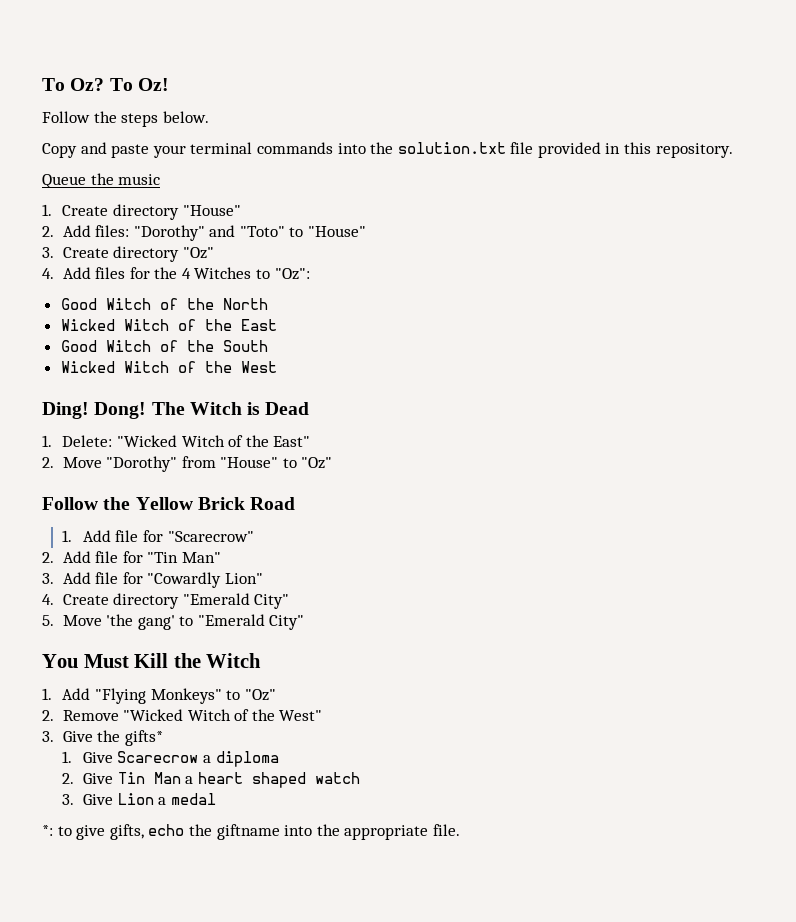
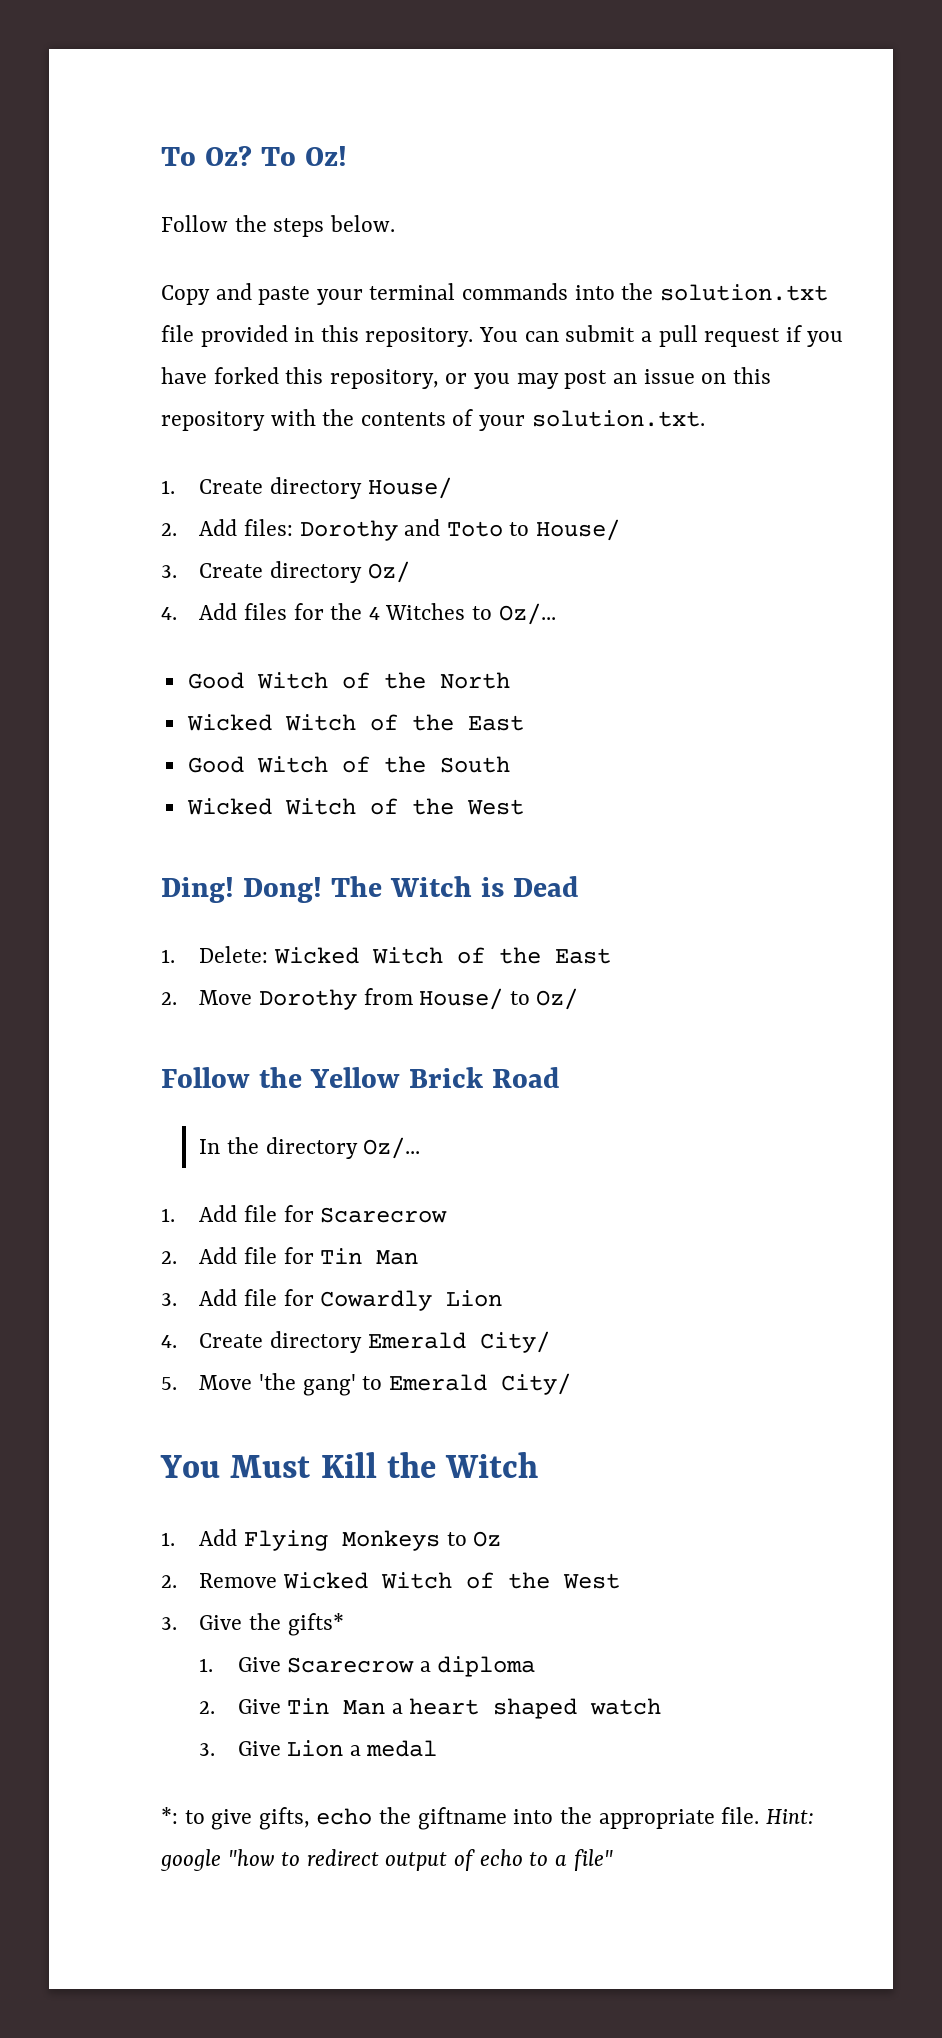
- Copy and paste your terminal commands into the solution.txt file provided in this repository.
- Queue the music
+ Copy and paste your terminal commands into the solution.txt file provided in this repository. You can submit a pull request if you have forked this repository, or you may post an issue on this repository with the contents of your solution.txt.
- 1. Create directory "House"
+ 1. Create directory House/
- 2. Add files: "Dorothy" and "Toto" to "House"
+ 2. Add files: Dorothy and Toto to House/
- 3. Create directory "Oz"
+ 3. Create directory Oz/
- 4. Add files for the 4 Witches to "Oz":
+ 4. Add files for the 4 Witches to Oz/...
- 1. Delete: "Wicked Witch of the East"
+ 1. Delete: Wicked Witch of the East
- 2. Move "Dorothy" from "House" to "Oz"
+ 2. Move Dorothy from House/ to Oz/
- 1. Add file for "Scarecrow"
- 2. Add file for "Tin Man"
- 3. Add file for "Cowardly Lion"
+ In the directory Oz/...
+ 1. Add file for Scarecrow
+ 2. Add file for Tin Man
+ 3. Add file for Cowardly Lion
- 4. Create directory "Emerald City"
+ 4. Create directory Emerald City/
- 5. Move 'the gang' to "Emerald City"
+ 5. Move 'the gang' to Emerald City/
- 1. Add "Flying Monkeys" to "Oz"
+ 1. Add Flying Monkeys to Oz
- 2. Remove "Wicked Witch of the West"
+ 2. Remove Wicked Witch of the West
+ Hint: google "how to redirect output of echo to a file"

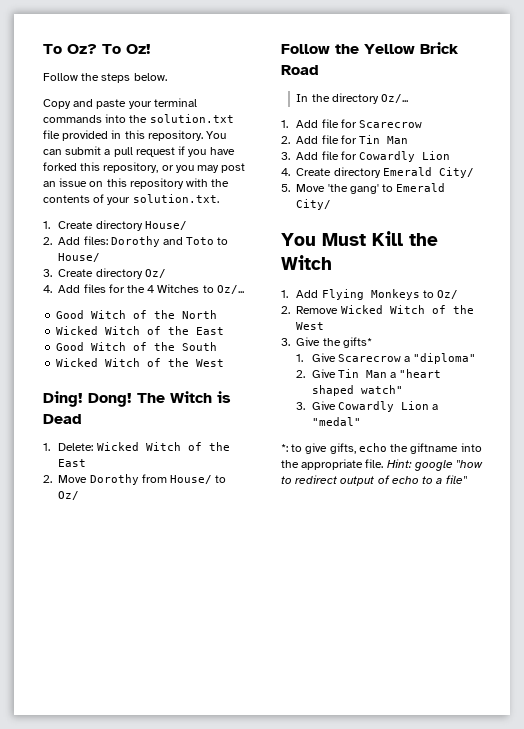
- 1. Add Flying Monkeys to Oz
+ 1. Add Flying Monkeys to Oz/
- 1. Give Scarecrow a diploma
+ 1. Give Scarecrow a "diploma"
- 2. Give Tin Man a heart shaped watch
- 3. Give Lion a medal
+ 2. Give Tin Man a "heart shaped watch"
+ 3. Give Cowardly Lion a "medal"

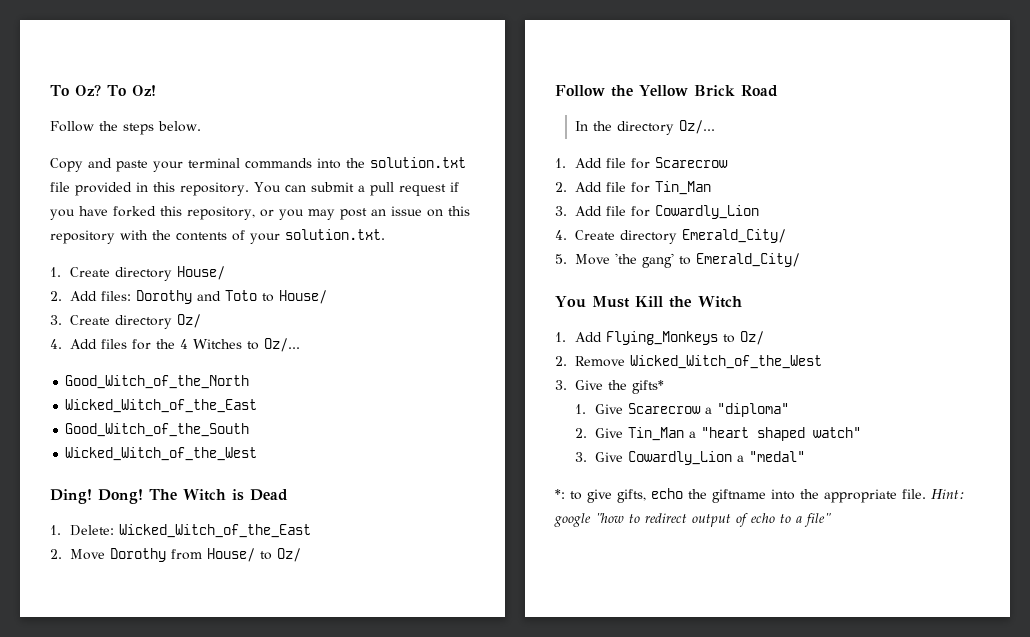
- Good Witch of the North
- Wicked Witch of the East
- Good Witch of the South
- Wicked Witch of the West
+ Good_Witch_of_the_North
+ Wicked_Witch_of_the_East
+ Good_Witch_of_the_South
+ Wicked_Witch_of_the_West
- 1. Delete: Wicked Witch of the East
+ 1. Delete: Wicked_Witch_of_the_East
- 2. Add file for Tin Man
+ 2. Add file for Tin_Man
- 3. Add file for Cowardly Lion
+ 3. Add file for Cowardly_Lion
- 4. Create directory Emerald City/
+ 4. Create directory Emerald_City/
- 5. Move 'the gang' to Emerald City/
+ 5. Move 'the gang' to Emerald_City/
- 1. Add Flying Monkeys to Oz/
+ 1. Add Flying_Monkeys to Oz/
- 2. Remove Wicked Witch of the West
+ 2. Remove Wicked_Witch_of_the_West
- 2. Give Tin Man a "heart shaped watch"
+ 2. Give Tin_Man a "heart shaped watch"
- 3. Give Cowardly Lion a "medal"
+ 3. Give Cowardly_Lion a "medal"

